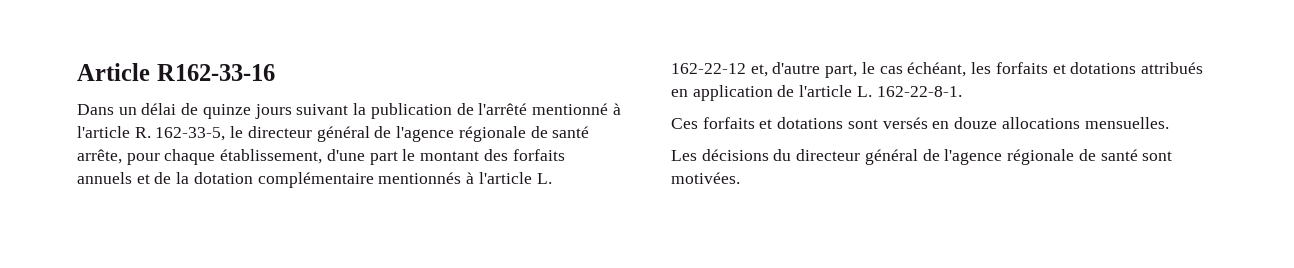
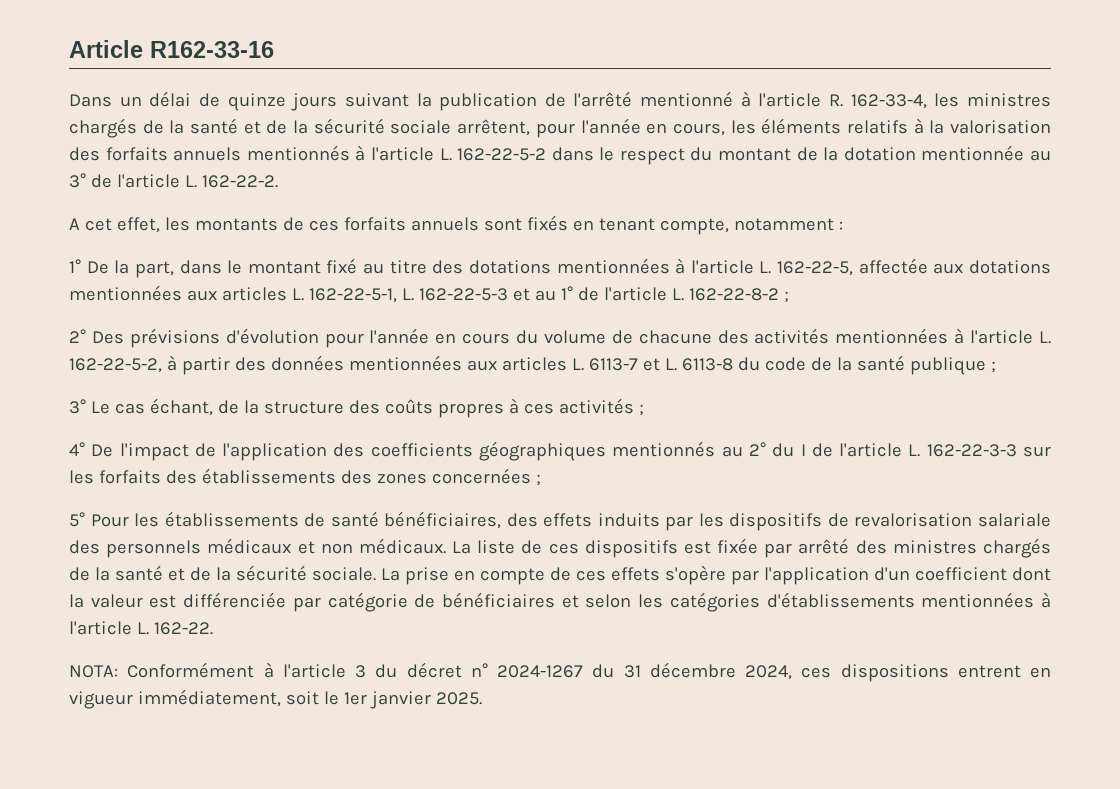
- Dans un délai de quinze jours suivant la publication de l'arrêté mentionné à l'article R. 162-33-5, le directeur général de l'agence régionale de santé arrête, pour chaque établissement, d'une part le montant des forfaits annuels et de la dotation complémentaire mentionnés à l'article L. 162-22-12 et, d'autre part, le cas échéant, les forfaits et dotations attribués en application de l'article L. 162-22-8-1.
- Ces forfaits et dotations sont versés en douze allocations mensuelles.
- Les décisions du directeur général de l'agence régionale de santé sont motivées.
+ Dans un délai de quinze jours suivant la publication de l'arrêté mentionné à l'article R. 162-33-4, les ministres chargés de la santé et de la sécurité sociale arrêtent, pour l'année en cours, les éléments relatifs à la valorisation des forfaits annuels mentionnés à l'article L. 162-22-5-2 dans le respect du montant de la dotation mentionnée au 3° de l'article L. 162-22-2.
+ A cet effet, les montants de ces forfaits annuels sont fixés en tenant compte, notamment :
+ 1° De la part, dans le montant fixé au titre des dotations mentionnées à l'article L. 162-22-5, affectée aux dotations mentionnées aux articles L. 162-22-5-1, L. 162-22-5-3 et au 1° de l'article L. 162-22-8-2 ;
+ 2° Des prévisions d'évolution pour l'année en cours du volume de chacune des activités mentionnées à l'article L. 162-22-5-2, à partir des données mentionnées aux articles L. 6113-7 et L. 6113-8 du code de la santé publique ;
+ 3° Le cas échant, de la structure des coûts propres à ces activités ;
+ 4° De l'impact de l'application des coefficients géographiques mentionnés au 2° du I de l'article L. 162-22-3-3 sur les forfaits des établissements des zones concernées ;
+ 5° Pour les établissements de santé bénéficiaires, des effets induits par les dispositifs de revalorisation salariale des personnels médicaux et non médicaux. La liste de ces dispositifs est fixée par arrêté des ministres chargés de la santé et de la sécurité sociale. La prise en compte de ces effets s'opère par l'application d'un coefficient dont la valeur est différenciée par catégorie de bénéficiaires et selon les catégories d'établissements mentionnées à l'article L. 162-22.
+ NOTA: Conformément à l'article 3 du décret n° 2024-1267 du 31 décembre 2024, ces dispositions entrent en vigueur immédiatement, soit le 1er janvier 2025.

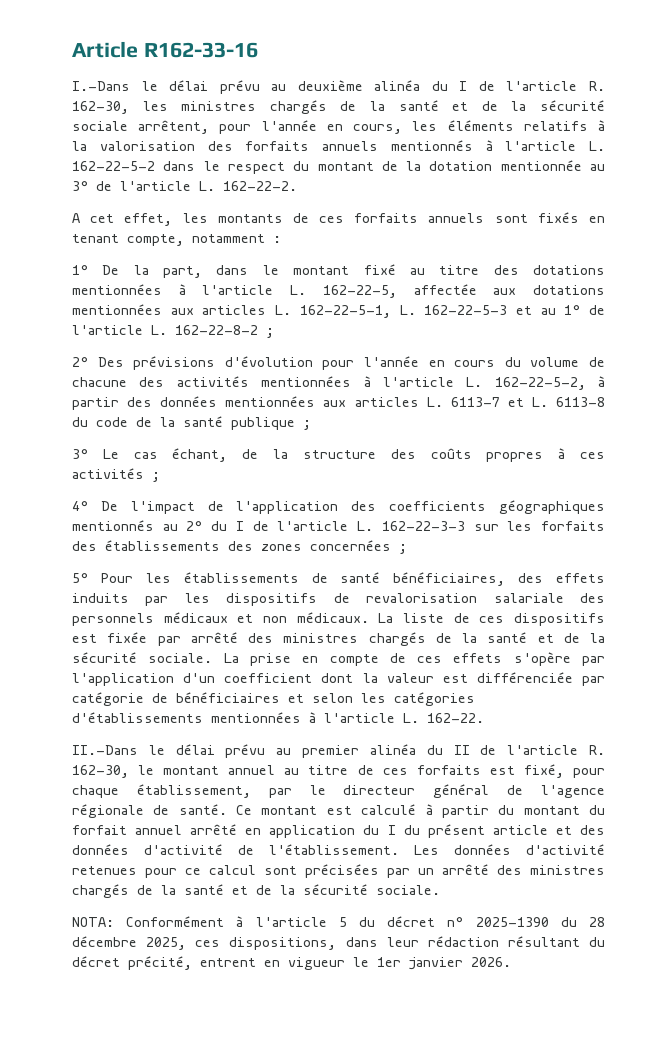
- Dans un délai de quinze jours suivant la publication de l'arrêté mentionné à l'article R. 162-33-4, les ministres chargés de la santé et de la sécurité sociale arrêtent, pour l'année en cours, les éléments relatifs à la valorisation des forfaits annuels mentionnés à l'article L. 162-22-5-2 dans le respect du montant de la dotation mentionnée au 3° de l'article L. 162-22-2.
+ I.-Dans le délai prévu au deuxième alinéa du I de l'article R. 162-30, les ministres chargés de la santé et de la sécurité sociale arrêtent, pour l'année en cours, les éléments relatifs à la valorisation des forfaits annuels mentionnés à l'article L. 162-22-5-2 dans le respect du montant de la dotation mentionnée au 3° de l'article L. 162-22-2.
+ II.-Dans le délai prévu au premier alinéa du II de l'article R. 162-30, le montant annuel au titre de ces forfaits est fixé, pour chaque établissement, par le directeur général de l'agence régionale de santé. Ce montant est calculé à partir du montant du forfait annuel arrêté en application du I du présent article et des données d'activité de l'établissement. Les données d'activité retenues pour ce calcul sont précisées par un arrêté des ministres chargés de la santé et de la sécurité sociale.
- NOTA: Conformément à l'article 3 du décret n° 2024-1267 du 31 décembre 2024, ces dispositions entrent en vigueur immédiatement, soit le 1er janvier 2025.
+ NOTA: Conformément à l'article 5 du décret n° 2025-1390 du 28 décembre 2025, ces dispositions, dans leur rédaction résultant du décret précité, entrent en vigueur le 1er janvier 2026.

